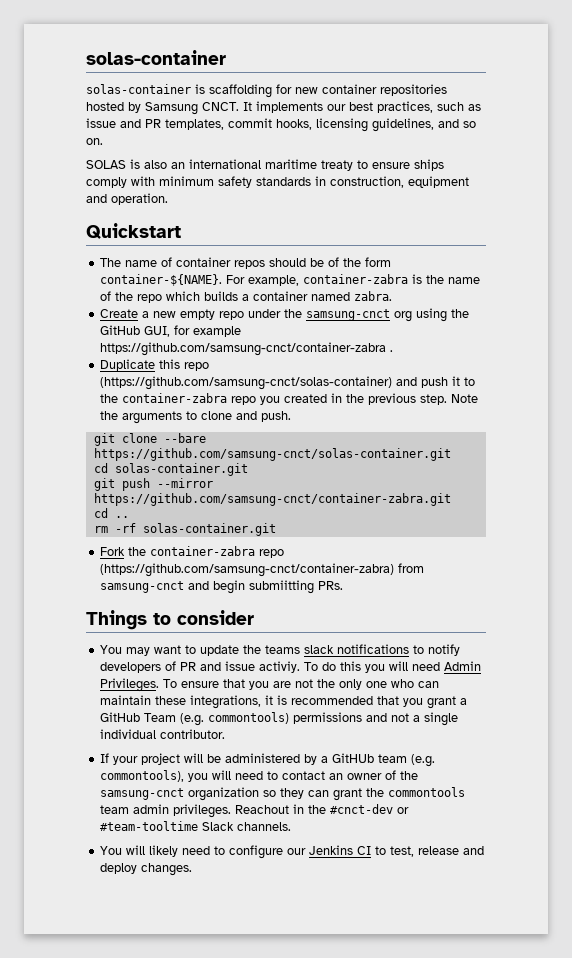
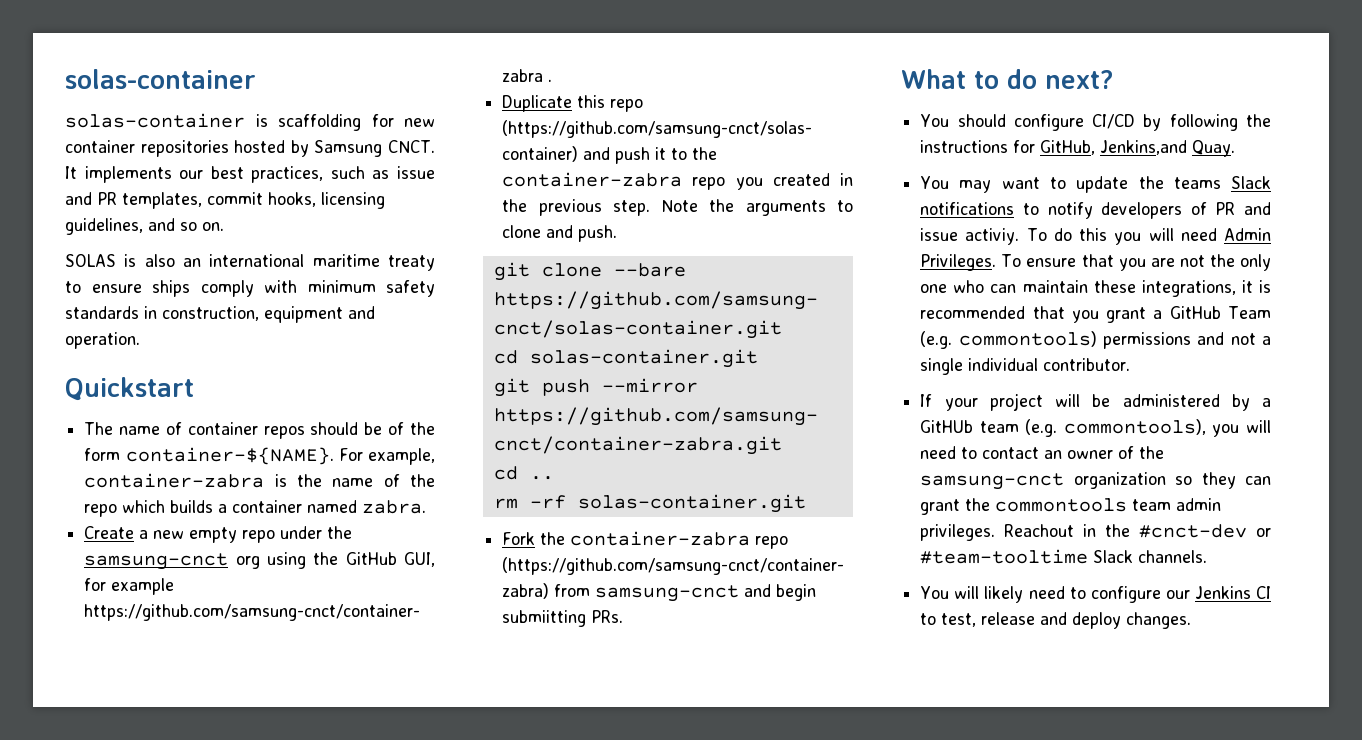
- Things to consider
+ What to do next?
+ You should configure CI/CD by following the instructions for GitHub, Jenkins,and Quay.
- You may want to update the teams slack notifications to notify developers of PR and issue activiy.
+ You may want to update the teams Slack notifications to notify developers of PR and issue activiy.

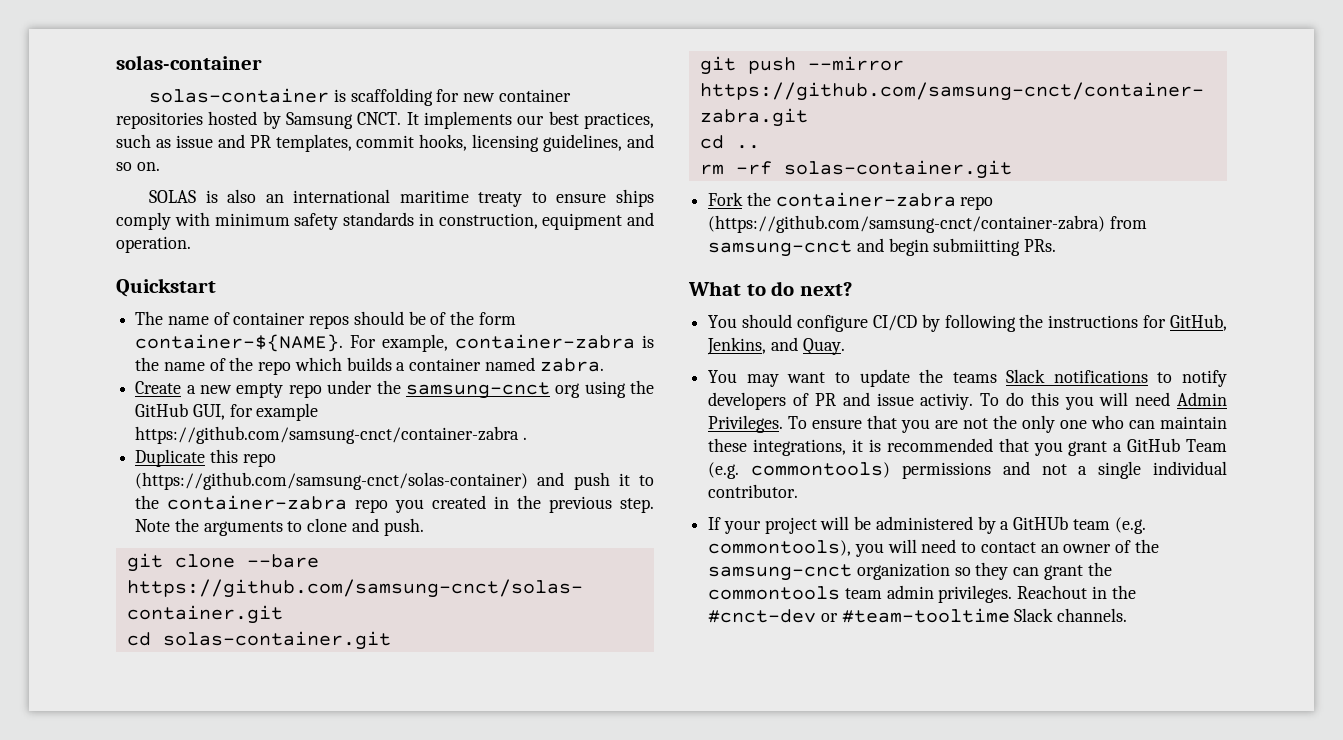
- You should configure CI/CD by following the instructions for GitHub, Jenkins,and Quay.
+ You should configure CI/CD by following the instructions for GitHub, Jenkins, and Quay.
- You will likely need to configure our Jenkins CI to test, release and deploy changes.

